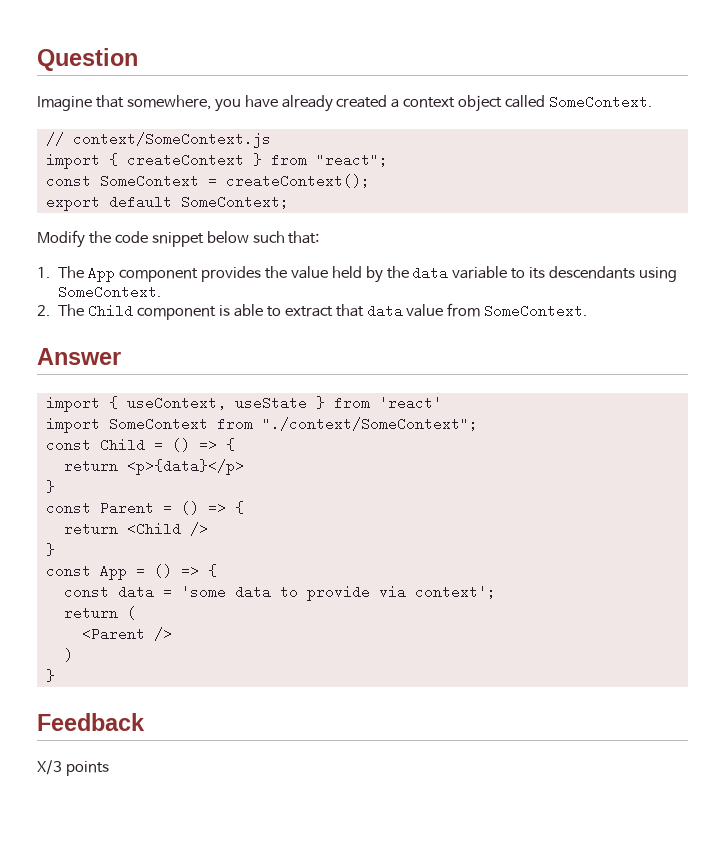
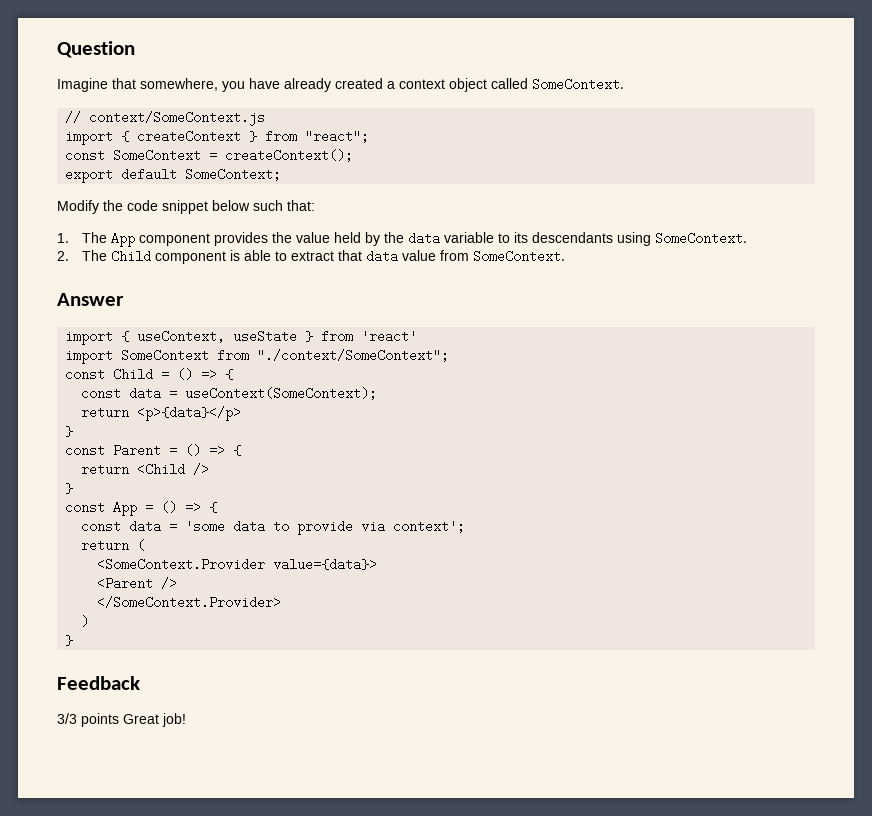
+ const data = useContext(SomeContext);
+ <SomeContext.Provider value={data}>
+ </SomeContext.Provider>
- X/3 points
+ 3/3 points Great job!

